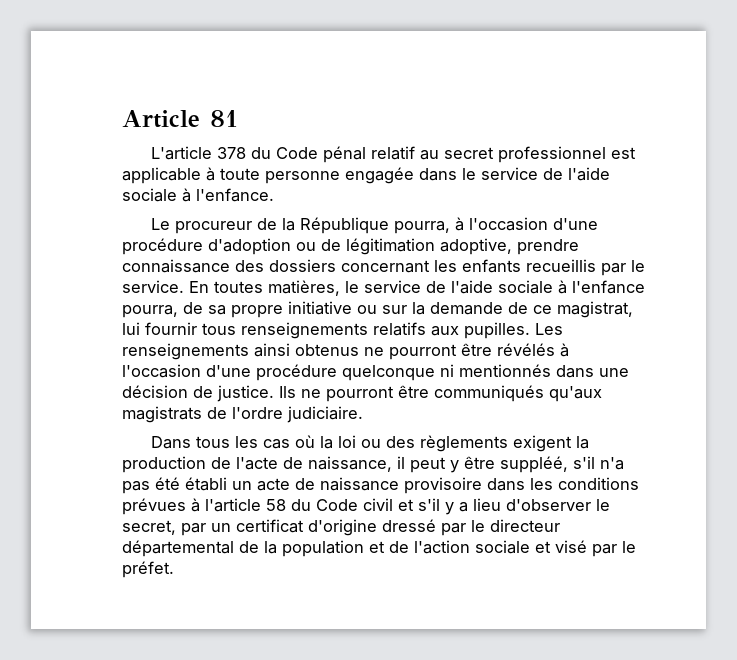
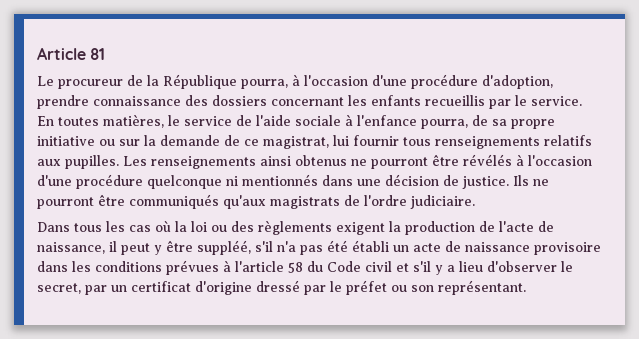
- L'article 378 du Code pénal relatif au secret professionnel est applicable à toute personne engagée dans le service de l'aide sociale à l'enfance.
- Le procureur de la République pourra, à l'occasion d'une procédure d'adoption ou de légitimation adoptive, prendre connaissance des dossiers concernant les enfants recueillis par le service.
+ Le procureur de la République pourra, à l'occasion d'une procédure d'adoption, prendre connaissance des dossiers concernant les enfants recueillis par le service.
- Dans tous les cas où la loi ou des règlements exigent la production de l'acte de naissance, il peut y être suppléé, s'il n'a pas été établi un acte de naissance provisoire dans les conditions prévues à l'article 58 du Code civil et s'il y a lieu d'observer le secret, par un certificat d'origine dressé par le directeur départemental de la population et de l'action sociale et visé par le préfet.
+ Dans tous les cas où la loi ou des règlements exigent la production de l'acte de naissance, il peut y être suppléé, s'il n'a pas été établi un acte de naissance provisoire dans les conditions prévues à l'article 58 du Code civil et s'il y a lieu d'observer le secret, par un certificat d'origine dressé par le préfet ou son représentant.

